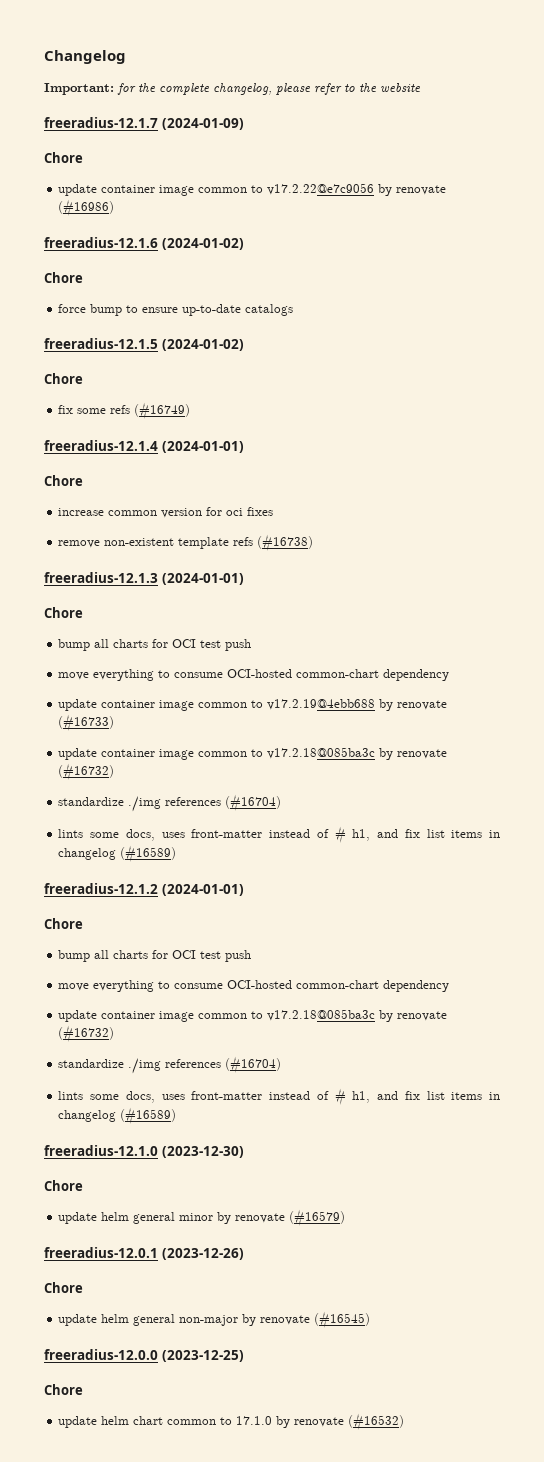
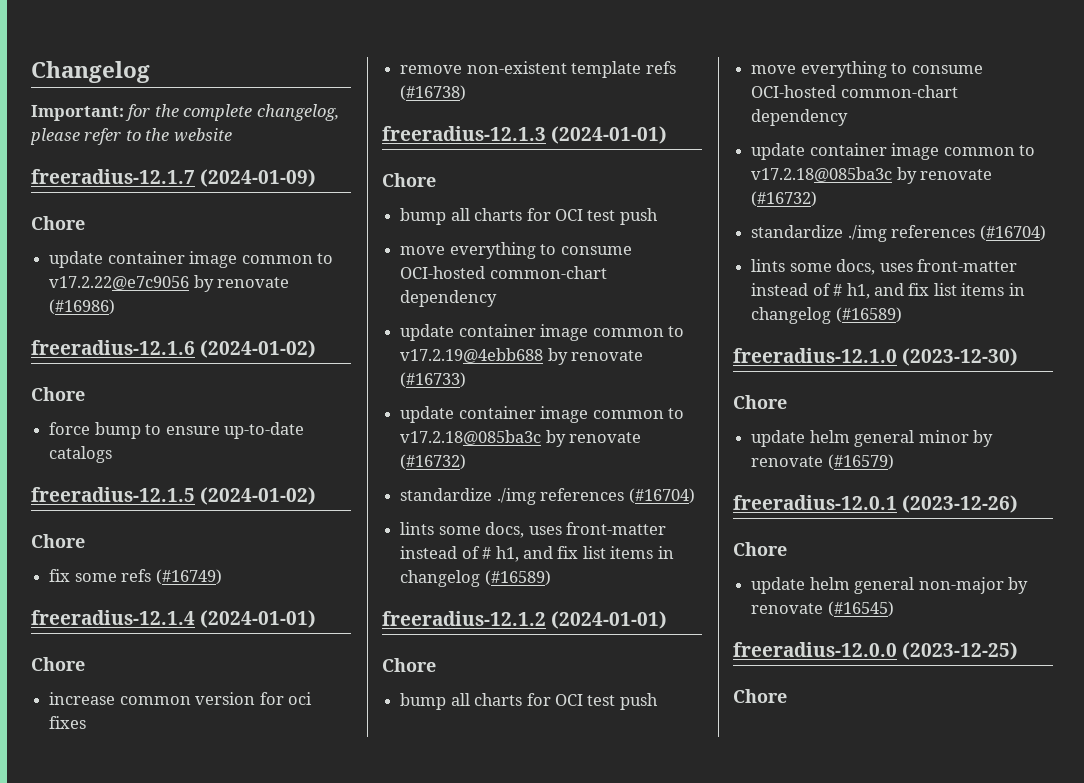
- update helm chart common to 17.1.0 by renovate (#16532)

